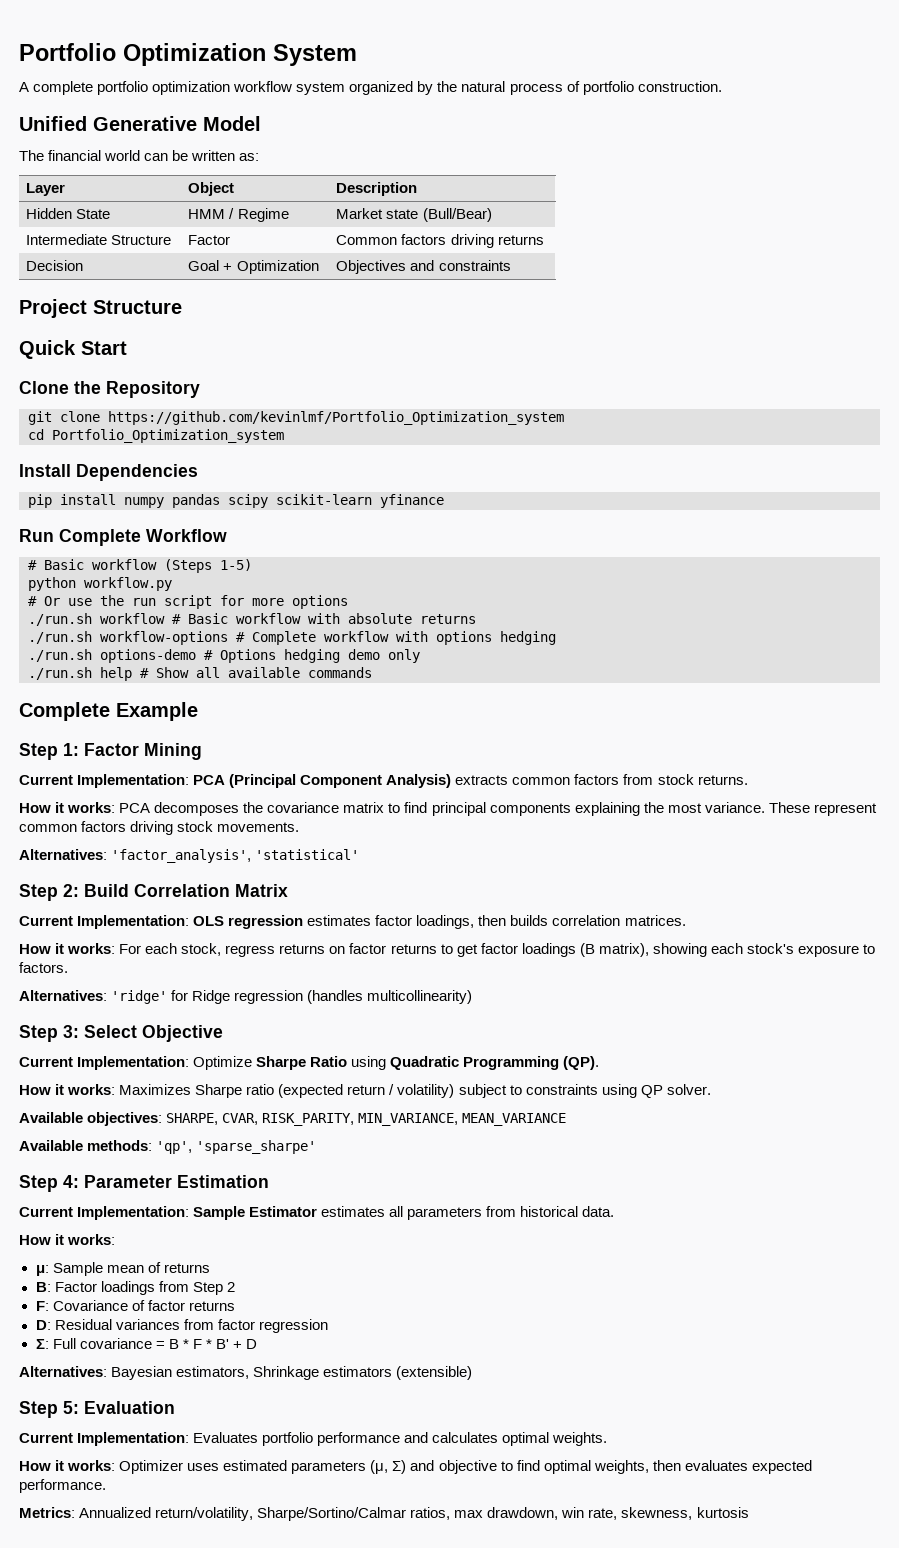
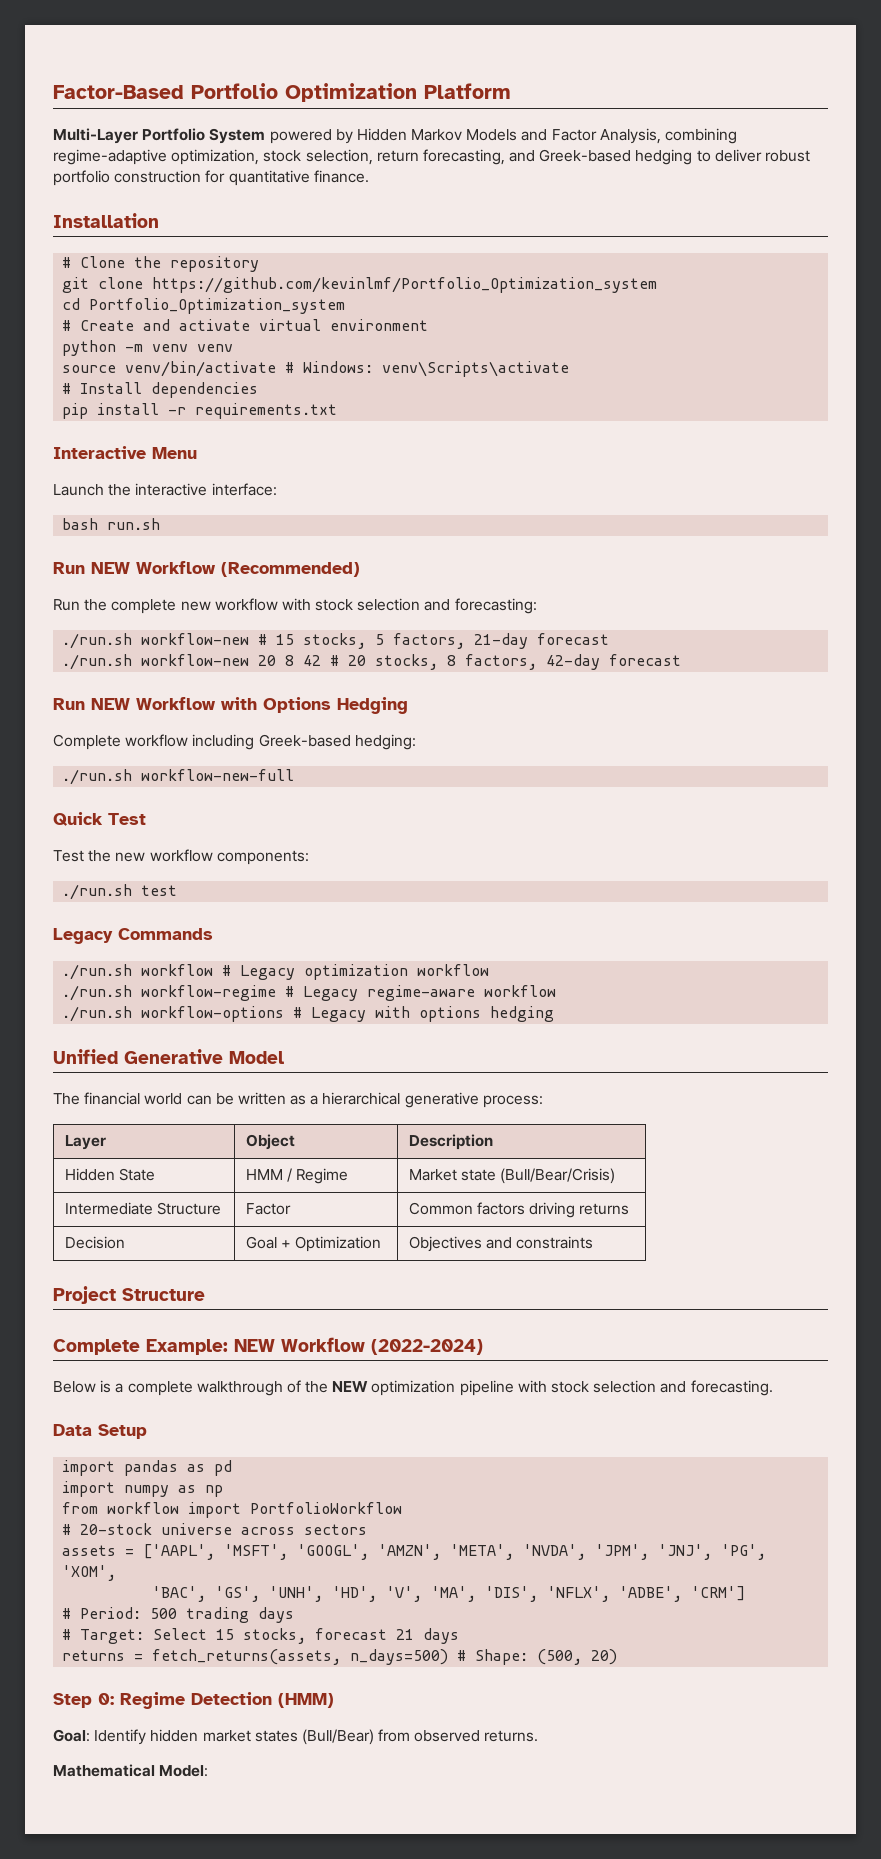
- Portfolio Optimization System
- A complete portfolio optimization workflow system organized by the natural process of portfolio construction.
+ Factor-Based Portfolio Optimization Platform
+ Multi-Layer Portfolio System powered by Hidden Markov Models and Factor Analysis, combining regime-adaptive optimization, stock selection, return forecasting, and Greek-based hedging to deliver robust portfolio construction for quantitative finance.
+ Installation
+ # Clone the repository
+ git clone https://github.com/kevinlmf/Portfolio_Optimization_system
+ cd Portfolio_Optimization_system
+ # Create and activate virtual environment
+ python -m venv venv
+ source venv/bin/activate # Windows: venv\Scripts\activate
+ # Install dependencies
+ pip install -r requirements.txt
+ Interactive Menu
+ Launch the interactive interface:
+ bash run.sh
+ Run NEW Workflow (Recommended)
+ Run the complete new workflow with stock selection and forecasting:
+ ./run.sh workflow-new # 15 stocks, 5 factors, 21-day forecast
+ ./run.sh workflow-new 20 8 42 # 20 stocks, 8 factors, 42-day forecast
+ Run NEW Workflow with Options Hedging
+ Complete workflow including Greek-based hedging:
+ ./run.sh workflow-new-full
+ Quick Test
+ Test the new workflow components:
+ ./run.sh test
+ Legacy Commands
+ ./run.sh workflow # Legacy optimization workflow
+ ./run.sh workflow-regime # Legacy regime-aware workflow
+ ./run.sh workflow-options # Legacy with options hedging
- The financial world can be written as:
+ The financial world can be written as a hierarchical generative process:
- Hidden State | HMM / Regime | Market state (Bull/Bear)
+ Hidden State | HMM / Regime | Market state (Bull/Bear/Crisis)
- Quick Start
- Clone the Repository
- git clone https://github.com/kevinlmf/Portfolio_Optimization_system
- cd Portfolio_Optimization_system
- Install Dependencies
- pip install numpy pandas scipy scikit-learn yfinance
- Run Complete Workflow
- # Basic workflow (Steps 1-5)
- python workflow.py
- # Or use the run script for more options
- ./run.sh workflow # Basic workflow with absolute returns
- ./run.sh workflow-options # Complete workflow with options hedging
- ./run.sh options-demo # Options hedging demo only
- ./run.sh help # Show all available commands
- Complete Example
- Step 1: Factor Mining
- Current Implementation: PCA (Principal Component Analysis) extracts common factors from stock returns.
- How it works: PCA decomposes the covariance matrix to find principal components explaining the most variance. These represent common factors driving stock movements.
- Alternatives: 'factor_analysis', 'statistical'
- Step 2: Build Correlation Matrix
- Current Implementation: OLS regression estimates factor loadings, then builds correlation matrices.
- How it works: For each stock, regress returns on factor returns to get factor loadings (B matrix), showing each stock's exposure to factors.
- Alternatives: 'ridge' for Ridge regression (handles multicollinearity)
- Step 3: Select Objective
- Current Implementation: Optimize Sharpe Ratio using Quadratic Programming (QP).
- How it works: Maximizes Sharpe ratio (expected return / volatility) subject to constraints using QP solver.
- Available objectives: SHARPE, CVAR, RISK_PARITY, MIN_VARIANCE, MEAN_VARIANCE
- Available methods: 'qp', 'sparse_sharpe'
- Step 4: Parameter Estimation
- Current Implementation: Sample Estimator estimates all parameters from historical data.
- How it works:
- μ: Sample mean of returns
- B: Factor loadings from Step 2
- F: Covariance of factor returns
- D: Residual variances from factor regression
- Σ: Full covariance = B * F * B' + D
- Alternatives: Bayesian estimators, Shrinkage estimators (extensible)
- Step 5: Evaluation
- Current Implementation: Evaluates portfolio performance and calculates optimal weights.
- How it works: Optimizer uses estimated parameters (μ, Σ) and objective to find optimal weights, then evaluates expected performance.
- Metrics: Annualized return/volatility, Sharpe/Sortino/Calmar ratios, max drawdown, win rate, skewness, kurtosis
+ Complete Example: NEW Workflow (2022-2024)
+ Below is a complete walkthrough of the NEW optimization pipeline with stock selection and forecasting.
+ Data Setup
+ import pandas as pd
+ import numpy as np
+ from workflow import PortfolioWorkflow
+ # 20-stock universe across sectors
+ assets = ['AAPL', 'MSFT', 'GOOGL', 'AMZN', 'META', 'NVDA', 'JPM', 'JNJ', 'PG', 'XOM',
+ 'BAC', 'GS', 'UNH', 'HD', 'V', 'MA', 'DIS', 'NFLX', 'ADBE', 'CRM']
+ # Period: 500 trading days
+ # Target: Select 15 stocks, forecast 21 days
+ returns = fetch_returns(assets, n_days=500) # Shape: (500, 20)
+ Step 0: Regime Detection (HMM)
+ Goal: Identify hidden market states (Bull/Bear) from observed returns.
+ Mathematical Model:

